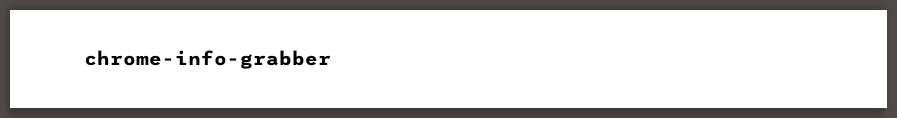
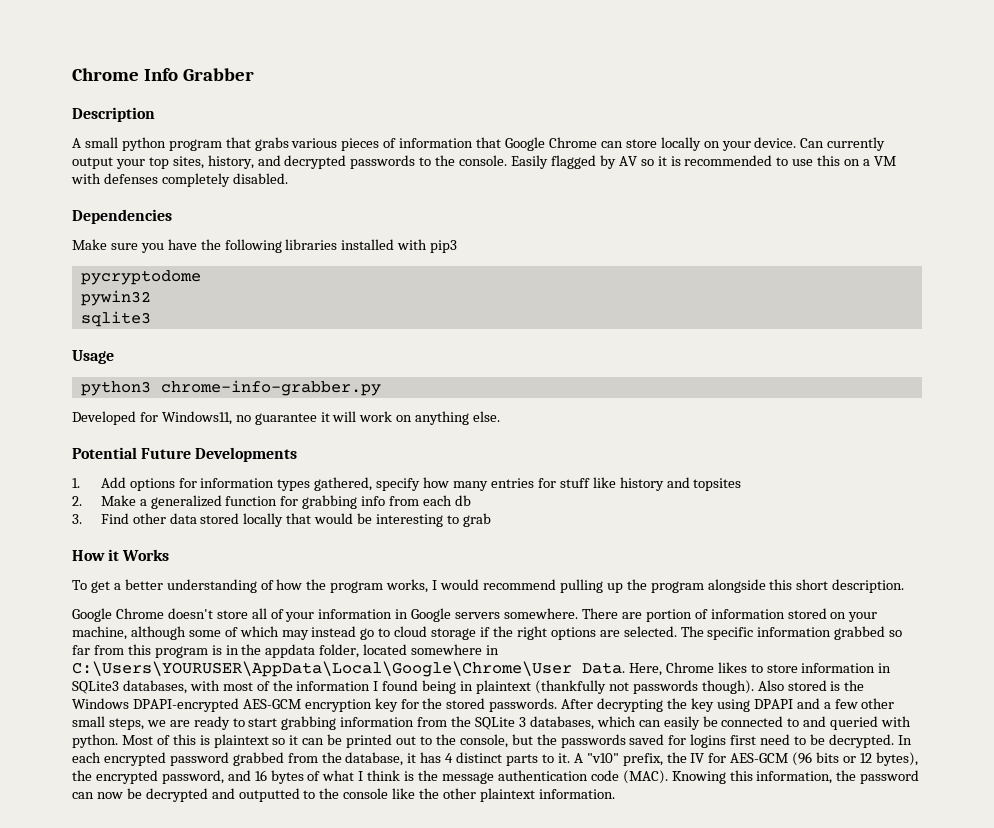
- chrome-info-grabber
+ Chrome Info Grabber
+ Description
+ A small python program that grabs various pieces of information that Google Chrome can store locally on your device. Can currently output your top sites, history, and decrypted passwords to the console. Easily flagged by AV so it is recommended to use this on a VM with defenses completely disabled.
+ Dependencies
+ Make sure you have the following libraries installed with pip3
+ pycryptodome
+ pywin32
+ sqlite3
+ Usage
+ python3 chrome-info-grabber.py
+ Developed for Windows11, no guarantee it will work on anything else.
+ Potential Future Developments
+ 1. Add options for information types gathered, specify how many entries for stuff like history and topsites
+ 2. Make a generalized function for grabbing info from each db
+ 3. Find other data stored locally that would be interesting to grab
+ How it Works
+ To get a better understanding of how the program works, I would recommend pulling up the program alongside this short description.
+ Google Chrome doesn't store all of your information in Google servers somewhere. There are portion of information stored on your machine, although some of which may instead go to cloud storage if the right options are selected. The specific information grabbed so far from this program is in the appdata folder, located somewhere in C:\Users\YOURUSER\AppData\Local\Google\Chrome\User Data. Here, Chrome likes to store information in SQLite3 databases, with most of the information I found being in plaintext (thankfully not passwords though). Also stored is the Windows DPAPI-encrypted AES-GCM encryption key for the stored passwords. After decrypting the key using DPAPI and a few other small steps, we are ready to start grabbing information from the SQLite 3 databases, which can easily be connected to and queried with python. Most of this is plaintext so it can be printed out to the console, but the passwords saved for logins first need to be decrypted. In each encrypted password grabbed from the database, it has 4 distinct parts to it. A "v10" prefix, the IV for AES-GCM (96 bits or 12 bytes), the encrypted password, and 16 bytes of what I think is the message authentication code (MAC). Knowing this information, the password can now be decrypted and outputted to the console like the other plaintext information.

